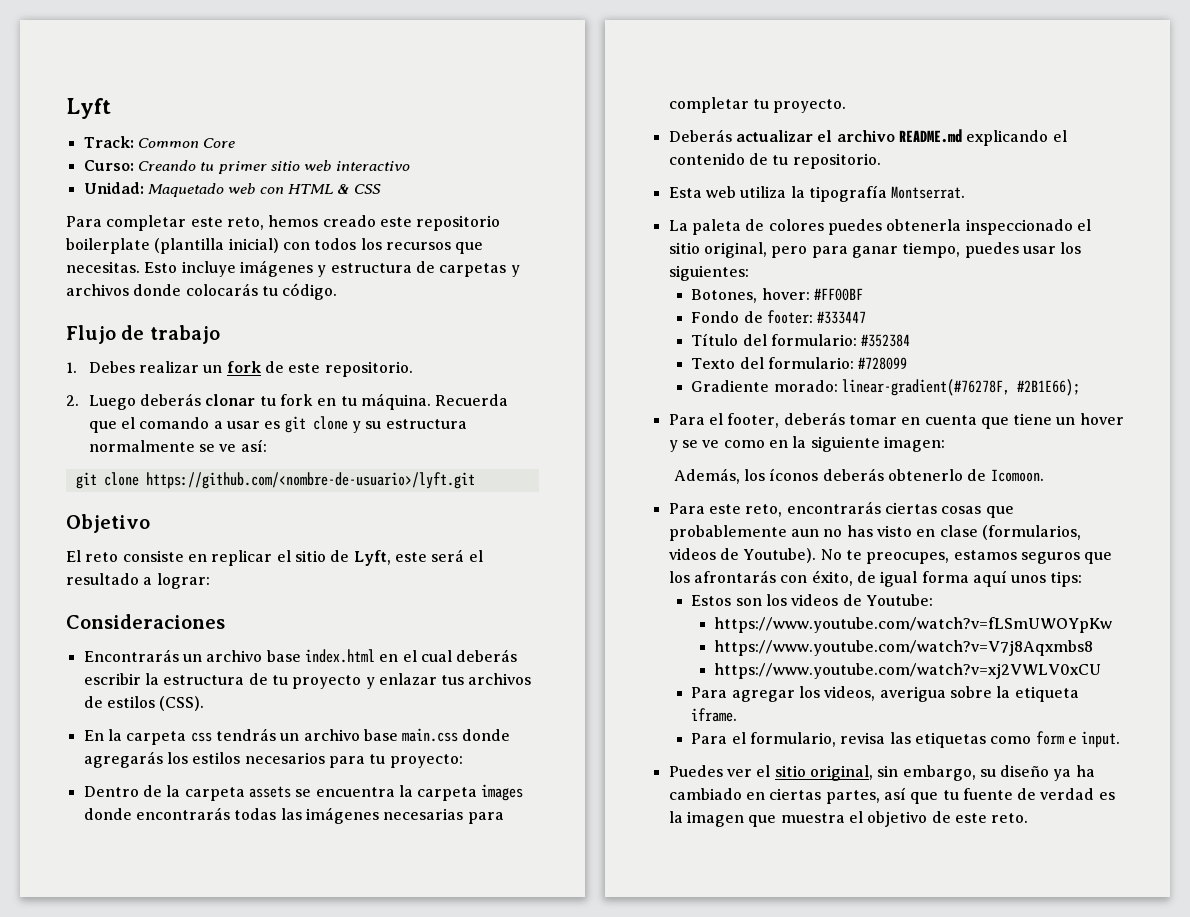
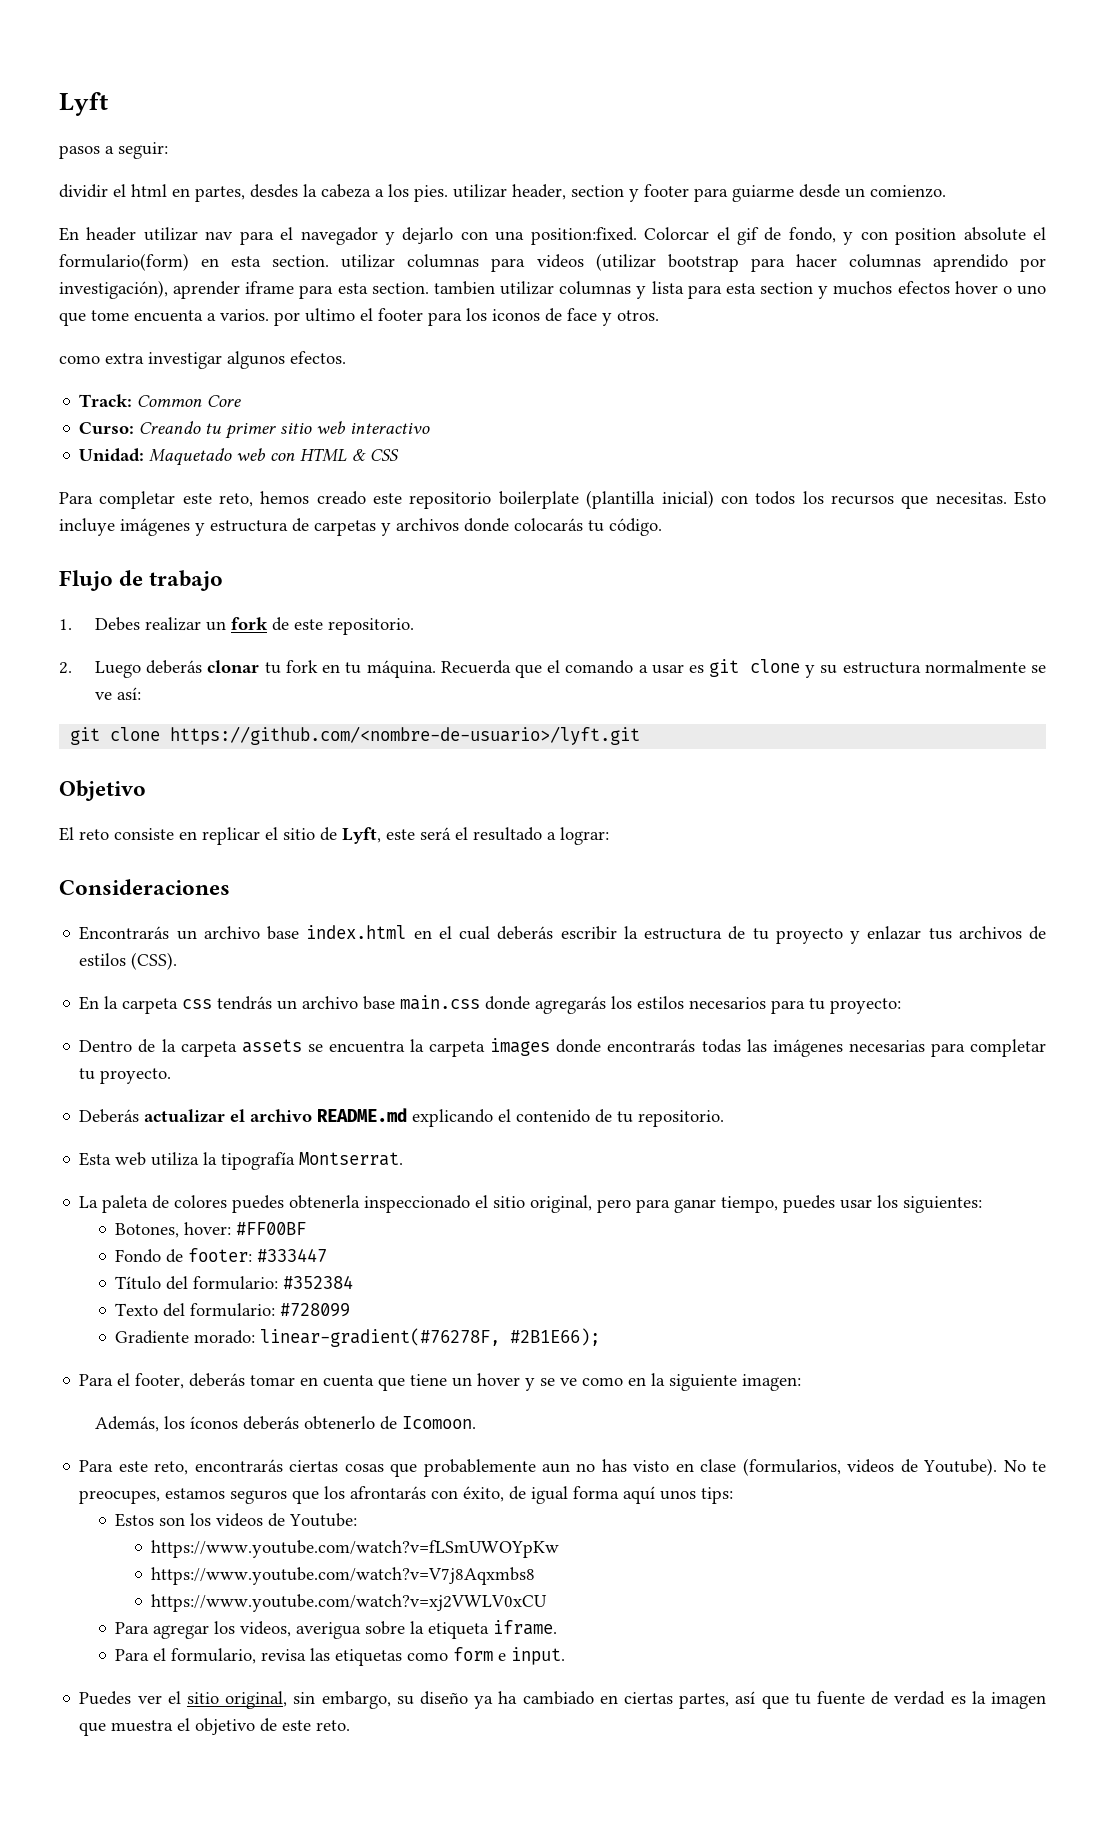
+ pasos a seguir:
+ dividir el html en partes, desdes la cabeza a los pies. utilizar header, section y footer para guiarme desde un comienzo.
+ En header utilizar nav para el navegador y dejarlo con una position:fixed. Colorcar el gif de fondo, y con position absolute el formulario(form) en esta section. utilizar columnas para videos (utilizar bootstrap para hacer columnas aprendido por investigación), aprender iframe para esta section. tambien utilizar columnas y lista para esta section y muchos efectos hover o uno que tome encuenta a varios. por ultimo el footer para los iconos de face y otros.
+ como extra investigar algunos efectos.

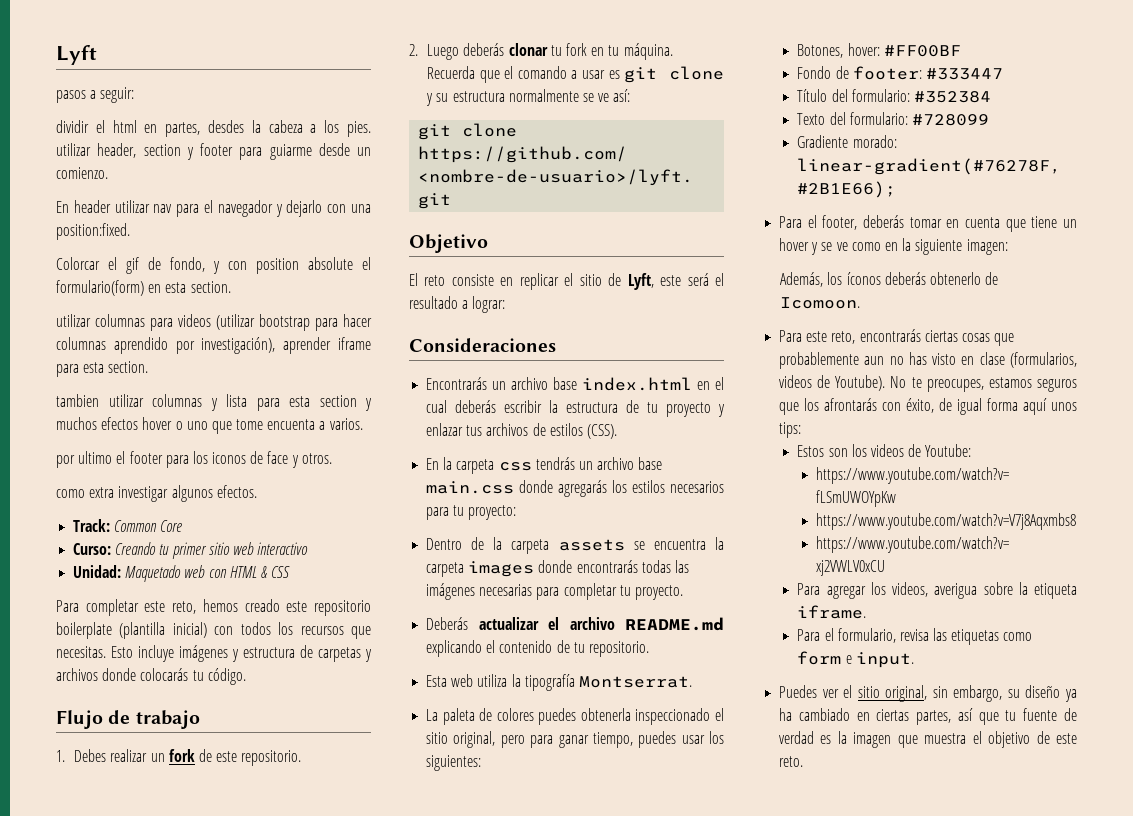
- En header utilizar nav para el navegador y dejarlo con una position:fixed. Colorcar el gif de fondo, y con position absolute el formulario(form) en esta section. utilizar columnas para videos (utilizar bootstrap para hacer columnas aprendido por investigación), aprender iframe para esta section. tambien utilizar columnas y lista para esta section y muchos efectos hover o uno que tome encuenta a varios. por ultimo el footer para los iconos de face y otros.
+ En header utilizar nav para el navegador y dejarlo con una position:fixed.
+ Colorcar el gif de fondo, y con position absolute el formulario(form) en esta section.
+ utilizar columnas para videos (utilizar bootstrap para hacer columnas aprendido por investigación), aprender iframe para esta section.
+ tambien utilizar columnas y lista para esta section y muchos efectos hover o uno que tome encuenta a varios.
+ por ultimo el footer para los iconos de face y otros.

